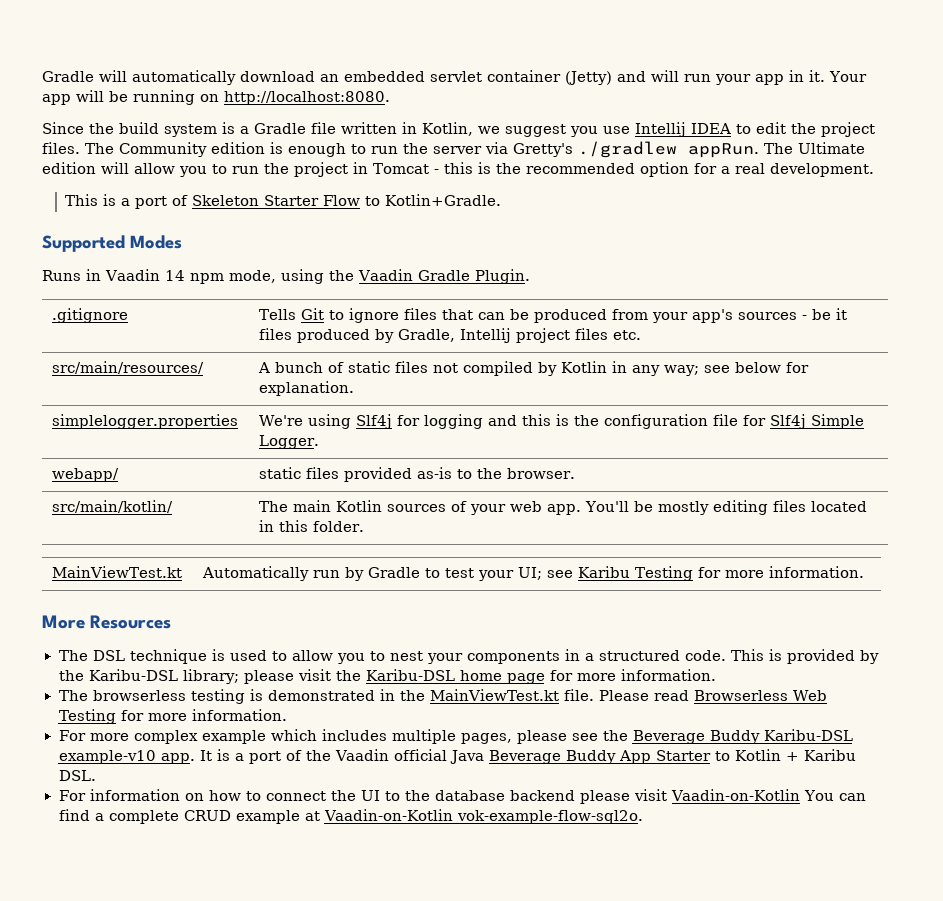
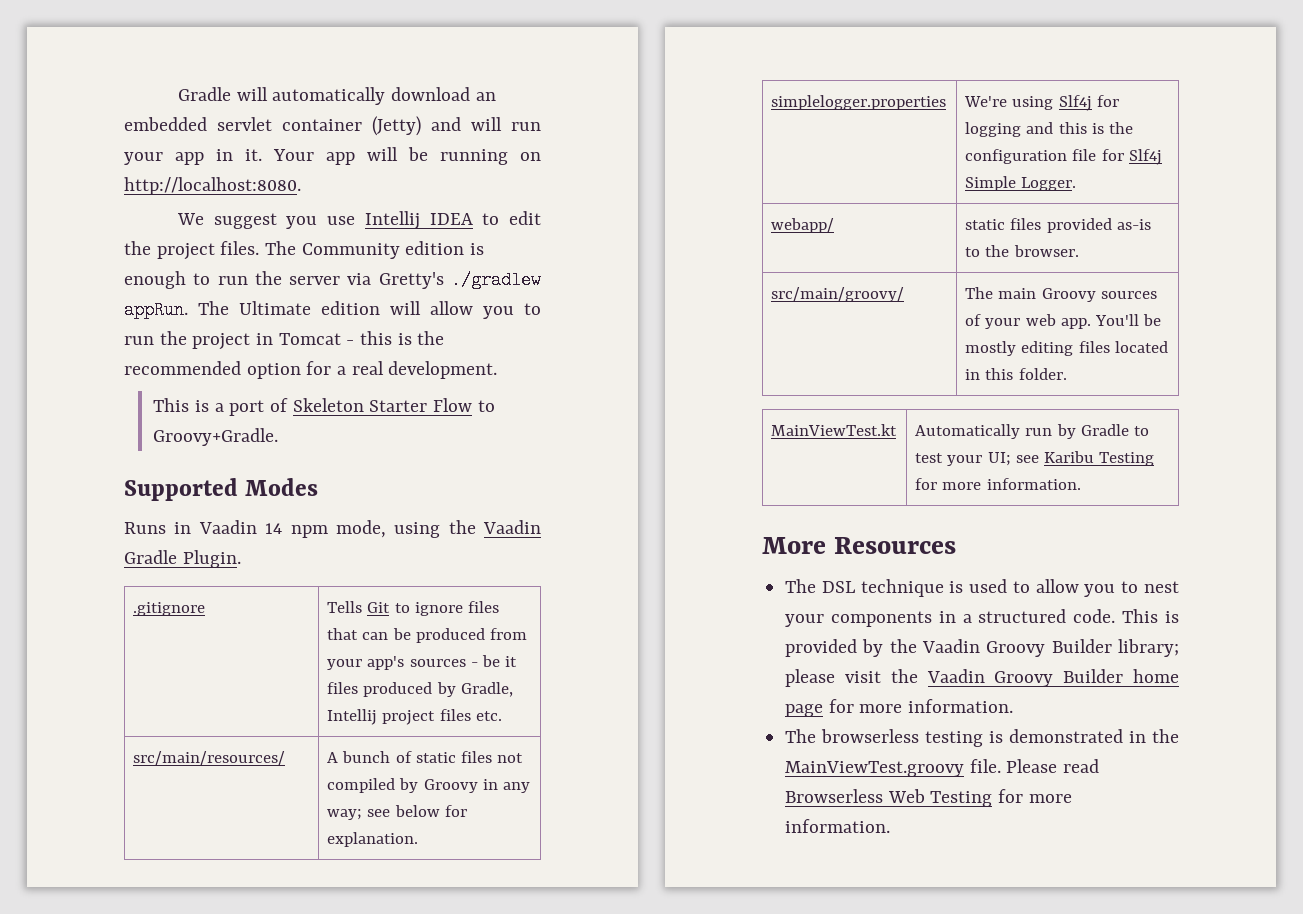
- Since the build system is a Gradle file written in Kotlin, we suggest you use Intellij IDEA to edit the project files.
+ We suggest you use Intellij IDEA to edit the project files.
- This is a port of Skeleton Starter Flow to Kotlin+Gradle.
+ This is a port of Skeleton Starter Flow to Groovy+Gradle.
- src/main/resources/ | A bunch of static files not compiled by Kotlin in any way; see below for explanation.
+ src/main/resources/ | A bunch of static files not compiled by Groovy in any way; see below for explanation.
- src/main/kotlin/ | The main Kotlin sources of your web app. You'll be mostly editing files located in this folder.
+ src/main/groovy/ | The main Groovy sources of your web app. You'll be mostly editing files located in this folder.
- This is provided by the Karibu-DSL library; please visit the Karibu-DSL home page for more information.
+ This is provided by the Vaadin Groovy Builder library; please visit the Vaadin Groovy Builder home page for more information.
- The browserless testing is demonstrated in the MainViewTest.kt file.
+ The browserless testing is demonstrated in the MainViewTest.groovy file.
- For more complex example which includes multiple pages, please see the Beverage Buddy Karibu-DSL example-v10 app. It is a port of the Vaadin official Java Beverage Buddy App Starter to Kotlin + Karibu DSL.
- For information on how to connect the UI to the database backend please visit Vaadin-on-Kotlin You can find a complete CRUD example at Vaadin-on-Kotlin vok-example-flow-sql2o.

